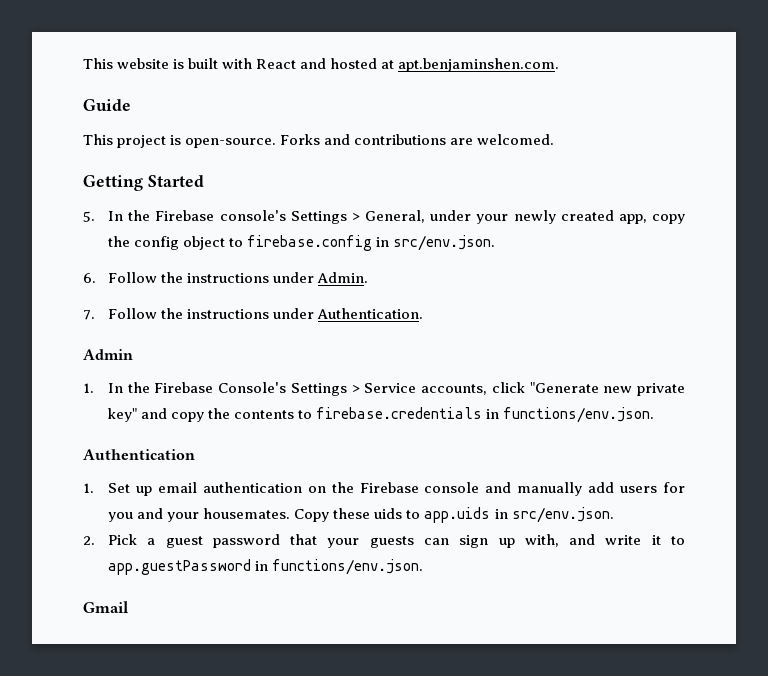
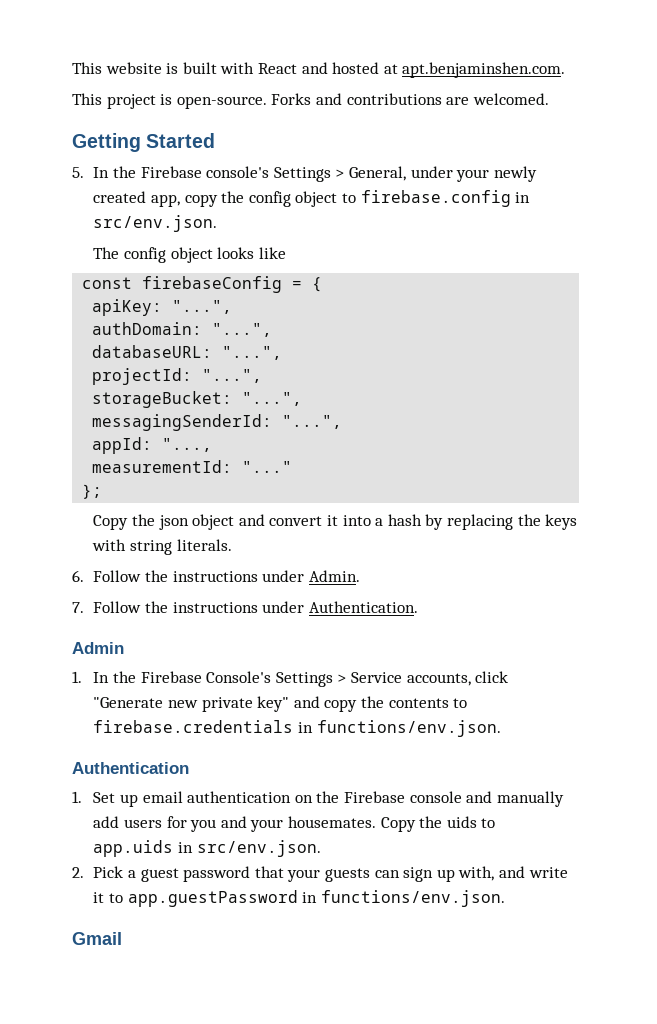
- Guide
+ The config object looks like
+ const firebaseConfig = {
+ apiKey: "...",
+ authDomain: "...",
+ databaseURL: "...",
+ projectId: "...",
+ storageBucket: "...",
+ messagingSenderId: "...",
+ appId: "...,
+ measurementId: "..."
+ };
+ Copy the json object and convert it into a hash by replacing the keys with string literals.
- Copy these uids to app.uids in src/env.json.
+ Copy the uids to app.uids in src/env.json.

